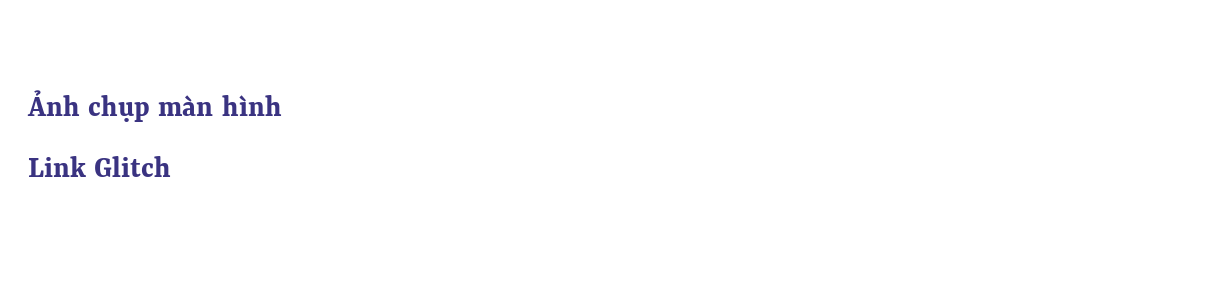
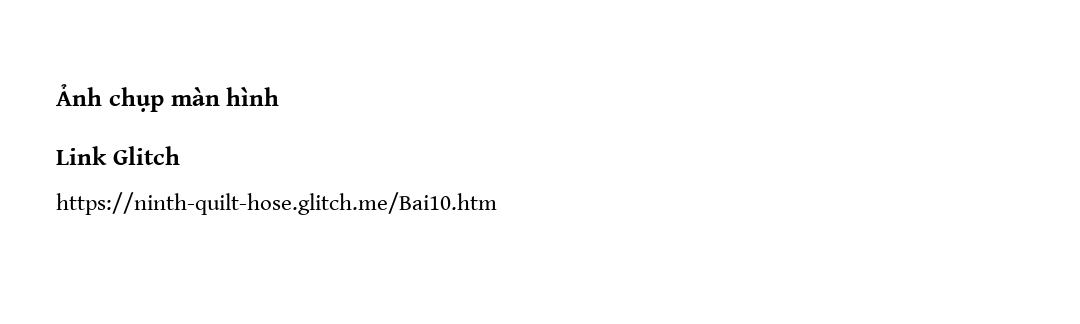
+ https://ninth-quilt-hose.glitch.me/Bai10.htm

